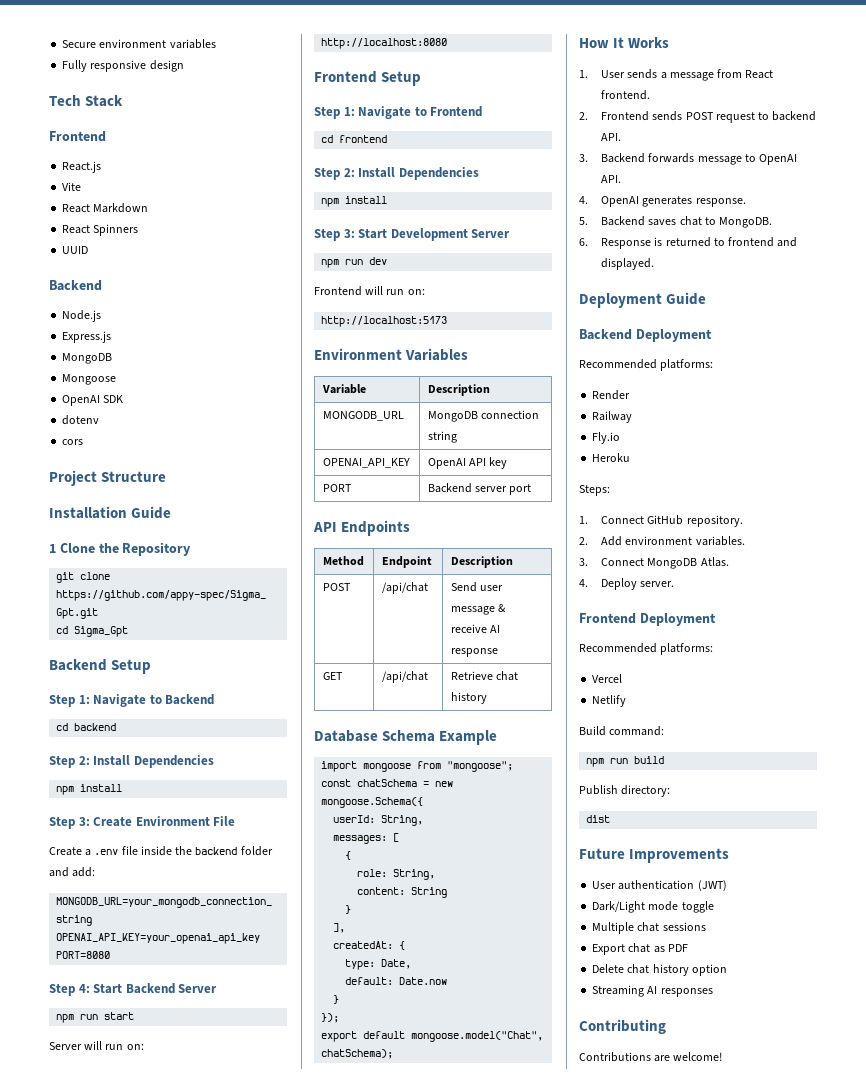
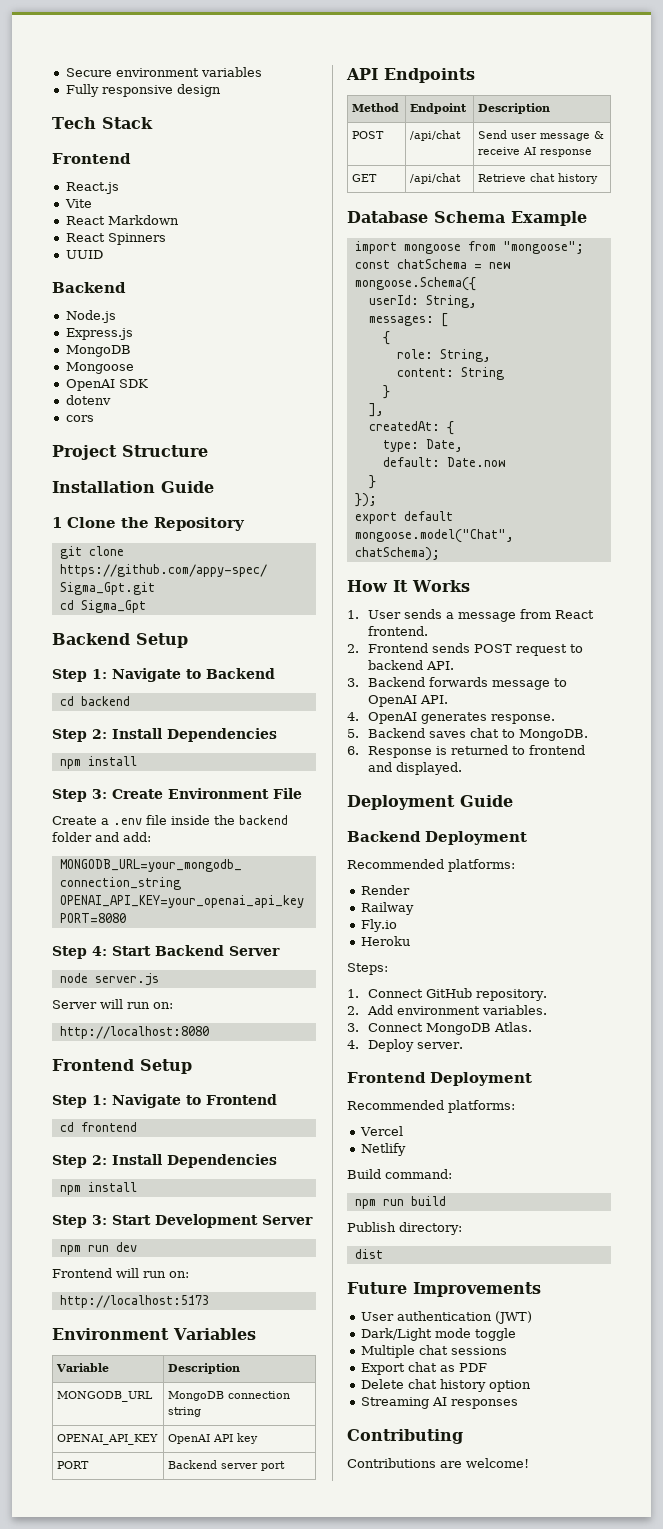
- npm run start
+ node server.js

